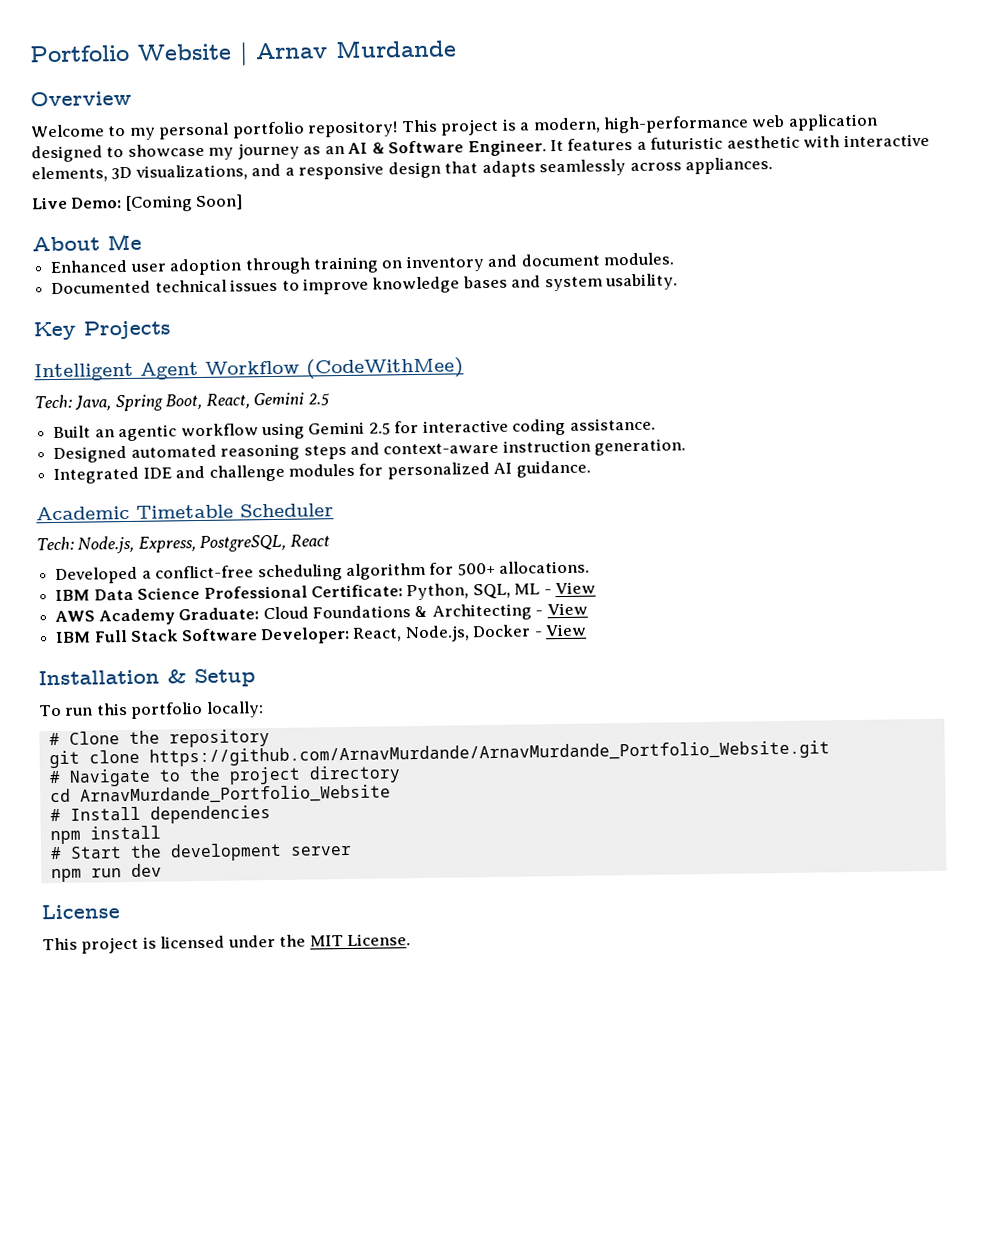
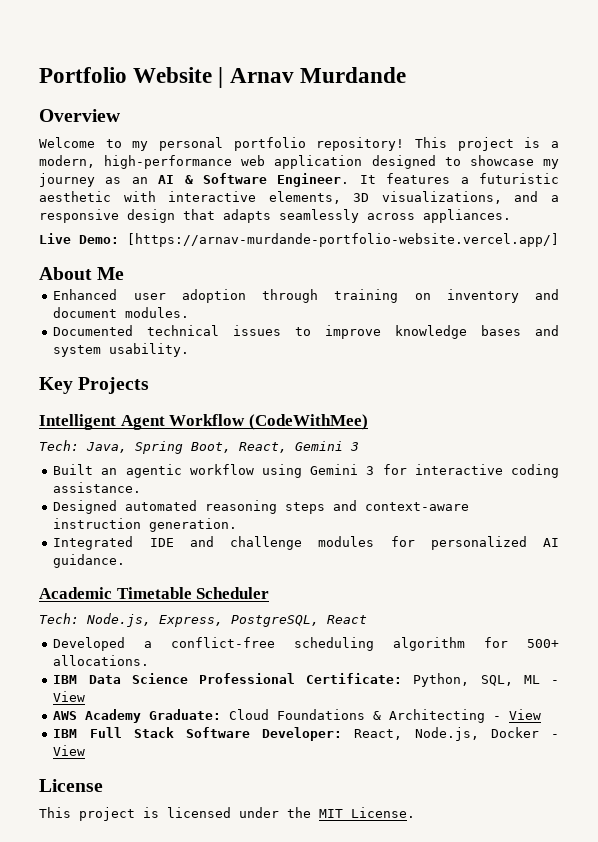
- Live Demo: [Coming Soon]
+ Live Demo: [https://arnav-murdande-portfolio-website.vercel.app/]
- Tech: Java, Spring Boot, React, Gemini 2.5
+ Tech: Java, Spring Boot, React, Gemini 3
- Built an agentic workflow using Gemini 2.5 for interactive coding assistance.
+ Built an agentic workflow using Gemini 3 for interactive coding assistance.
- Installation & Setup
- To run this portfolio locally:
- # Clone the repository
- git clone https://github.com/ArnavMurdande/ArnavMurdande_Portfolio_Website.git
- # Navigate to the project directory
- cd ArnavMurdande_Portfolio_Website
- # Install dependencies
- npm install
- # Start the development server
- npm run dev

